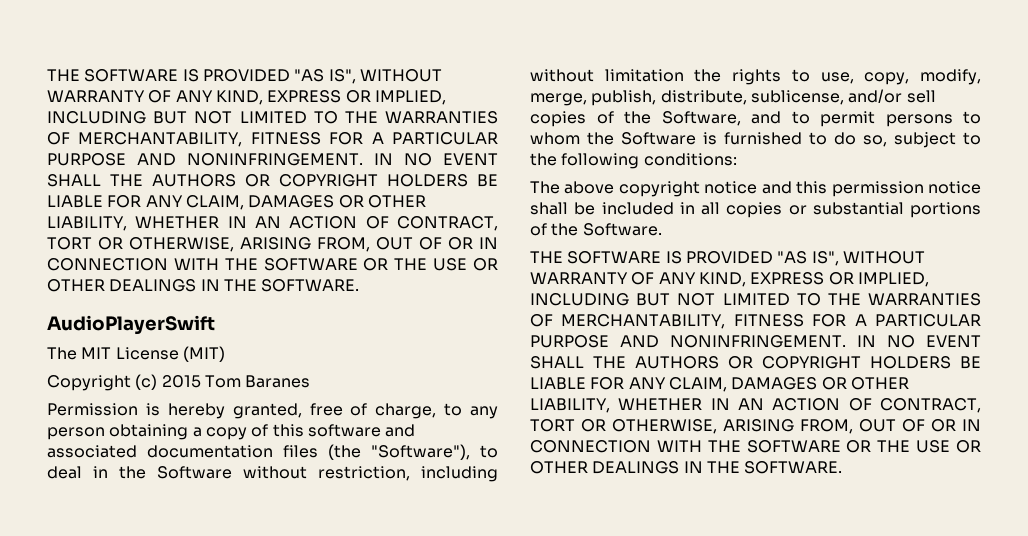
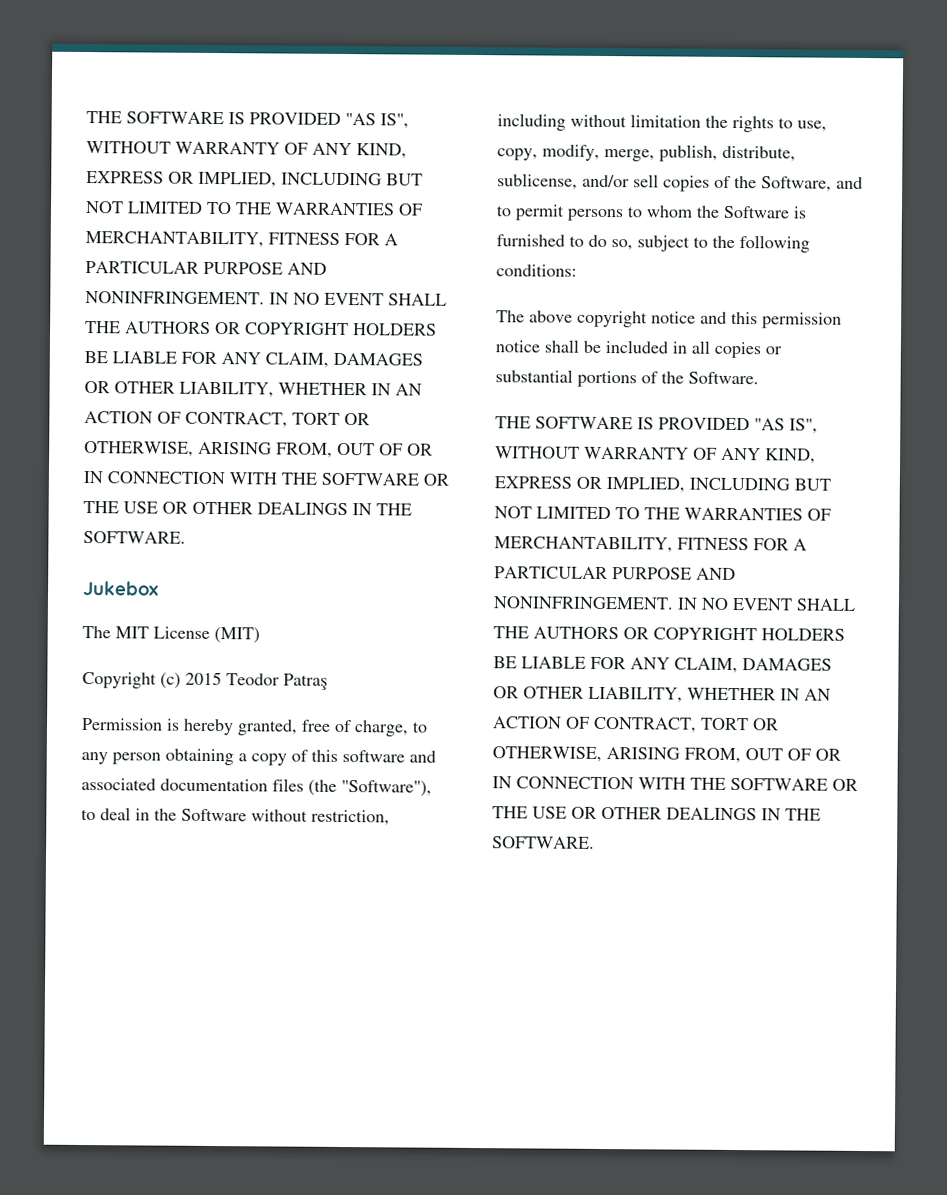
- AudioPlayerSwift
+ Jukebox
- Copyright (c) 2015 Tom Baranes
+ Copyright (c) 2015 Teodor Patraş

